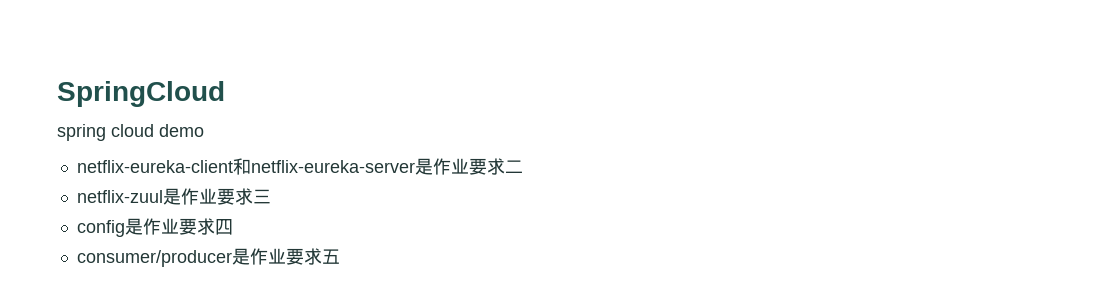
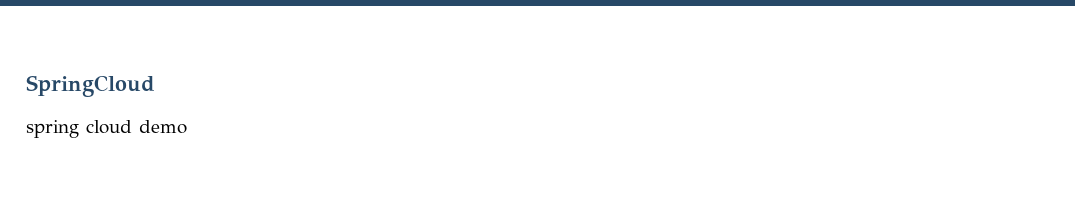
- netflix-eureka-client和netflix-eureka-server是作业要求二
- netflix-zuul是作业要求三
- config是作业要求四
- consumer/producer是作业要求五

